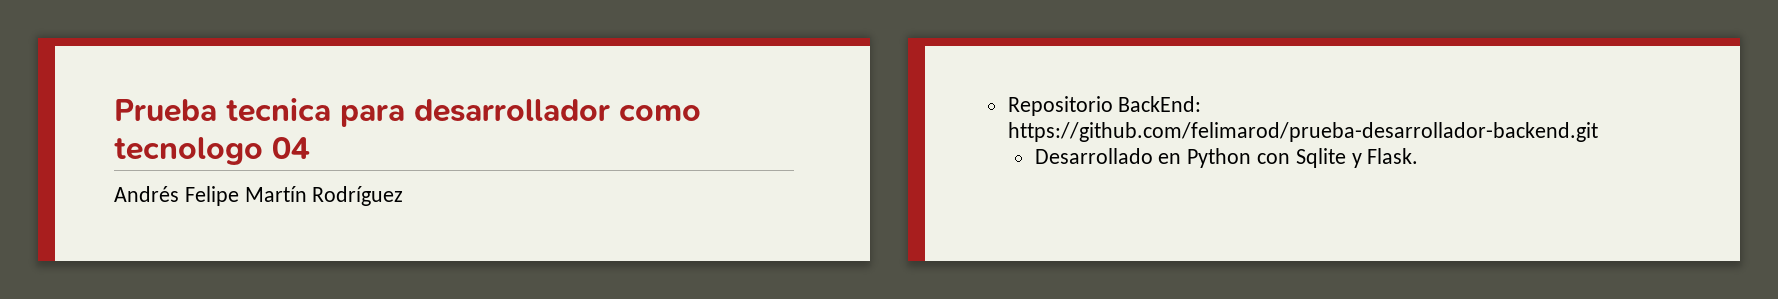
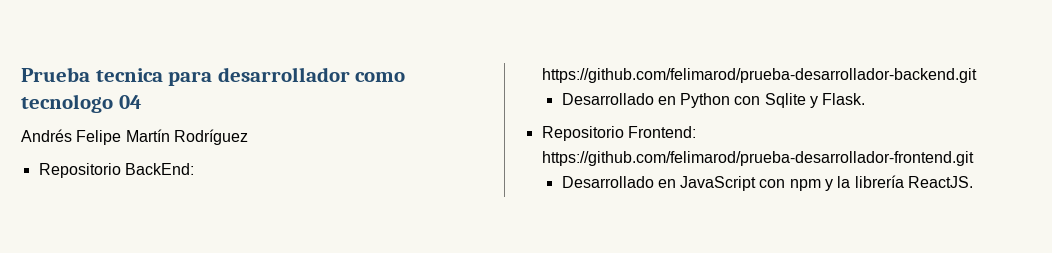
+ Repositorio Frontend: https://github.com/felimarod/prueba-desarrollador-frontend.git
+ Desarrollado en JavaScript con npm y la librería ReactJS.

